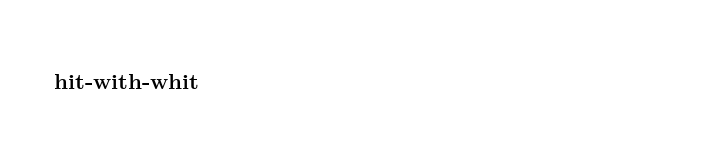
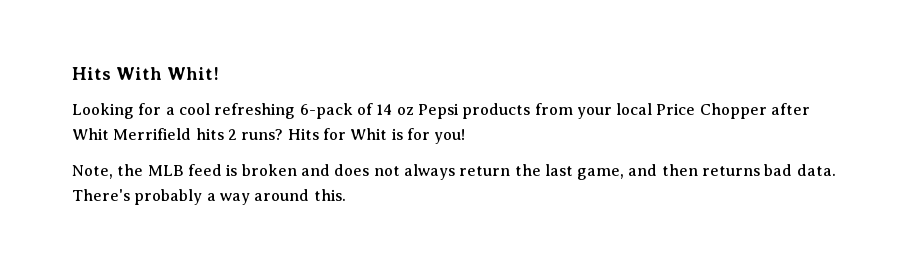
- hit-with-whit
+ Hits With Whit!
+ Looking for a cool refreshing 6-pack of 14 oz Pepsi products from your local Price Chopper after Whit Merrifield hits 2 runs? Hits for Whit is for you!
+ Note, the MLB feed is broken and does not always return the last game, and then returns bad data. There's probably a way around this.

